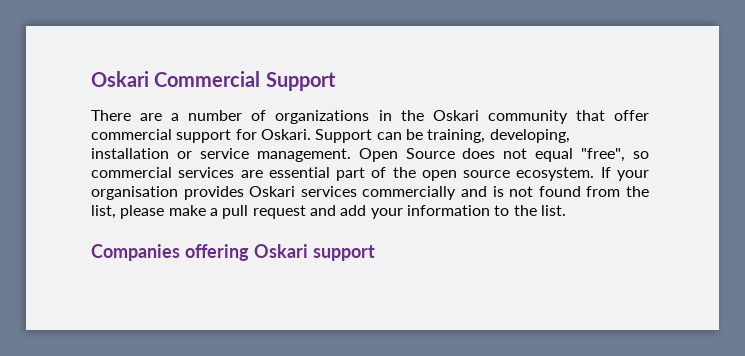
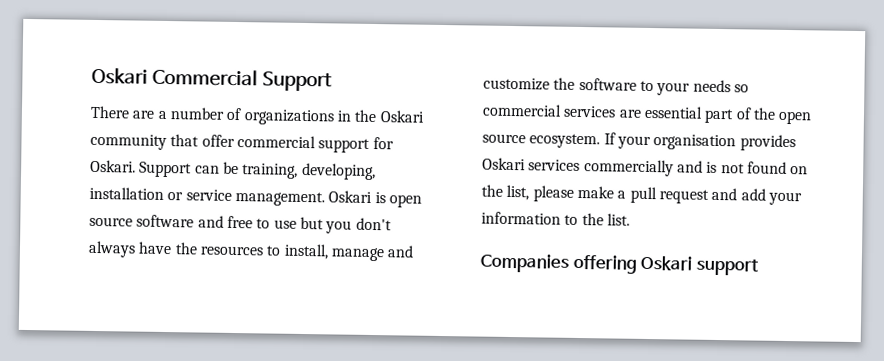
- Open Source does not equal "free", so commercial services are essential part of the open source ecosystem.
+ Oskari is open source software and free to use but you don't always have the resources to install, manage and customize the software to your needs so commercial services are essential part of the open source ecosystem.
- If your organisation provides Oskari services commercially and is not found from the list, please make a pull request and add your information to the list.
+ If your organisation provides Oskari services commercially and is not found on the list, please make a pull request and add your information to the list.

